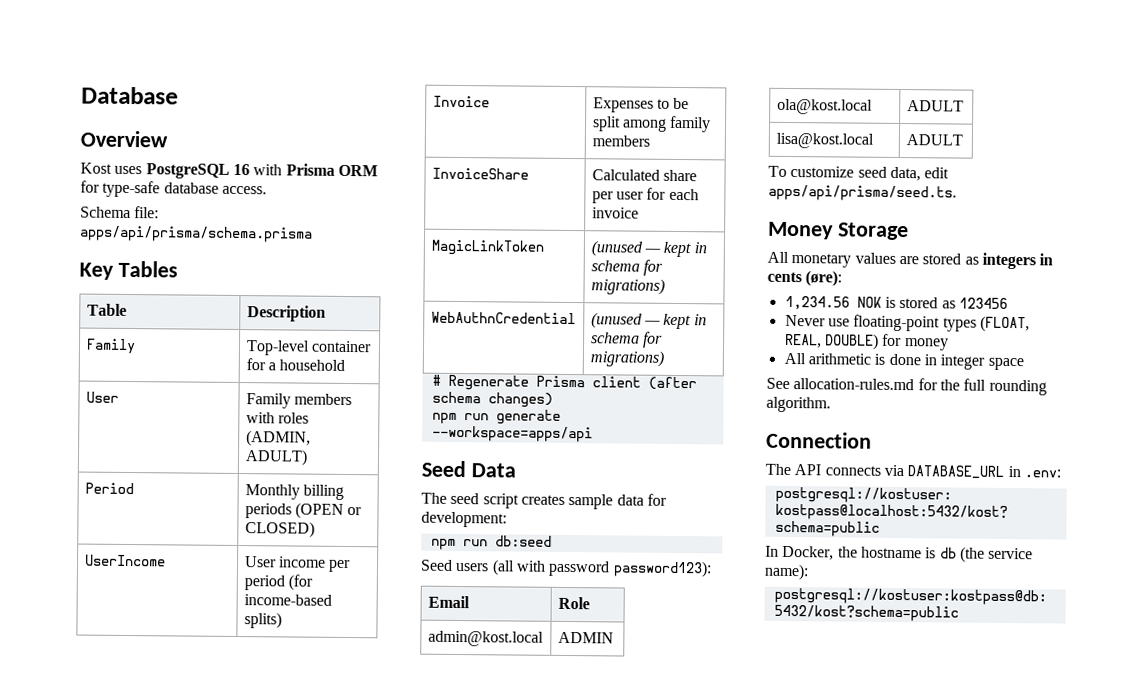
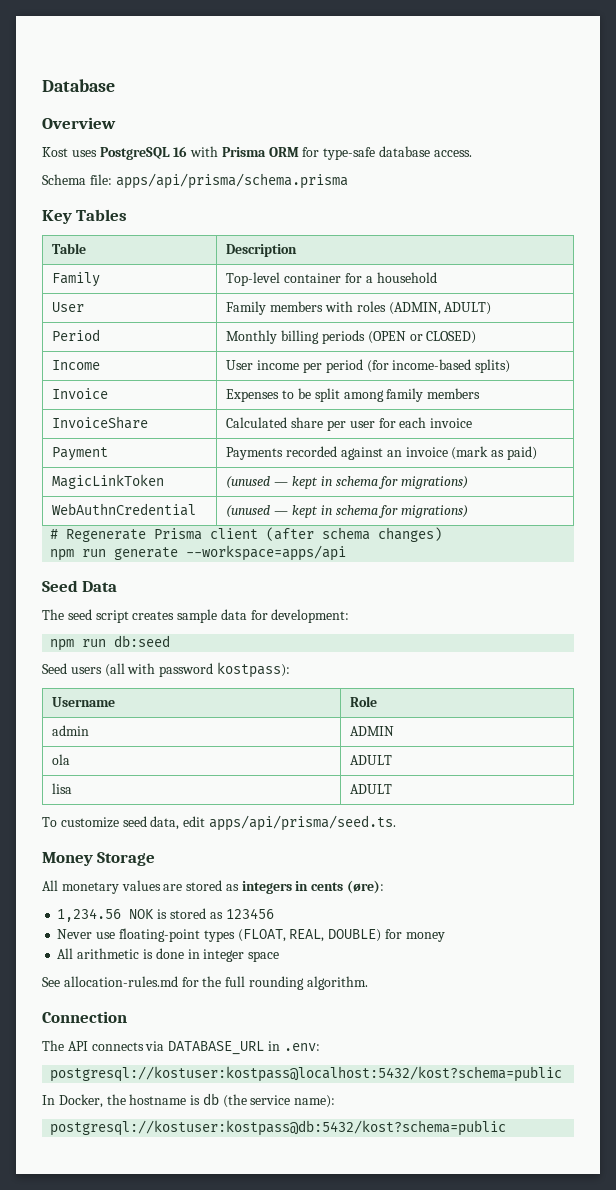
- UserIncome | User income per period (for income-based splits)
+ Income | User income per period (for income-based splits)
+ Payment | Payments recorded against an invoice (mark as paid)
- Seed users (all with password password123):
- Email | Role
+ Seed users (all with password kostpass):
+ Username | Role
- admin@kost.local | ADMIN
+ admin | ADMIN
- ola@kost.local | ADULT
- lisa@kost.local | ADULT
+ ola | ADULT
+ lisa | ADULT

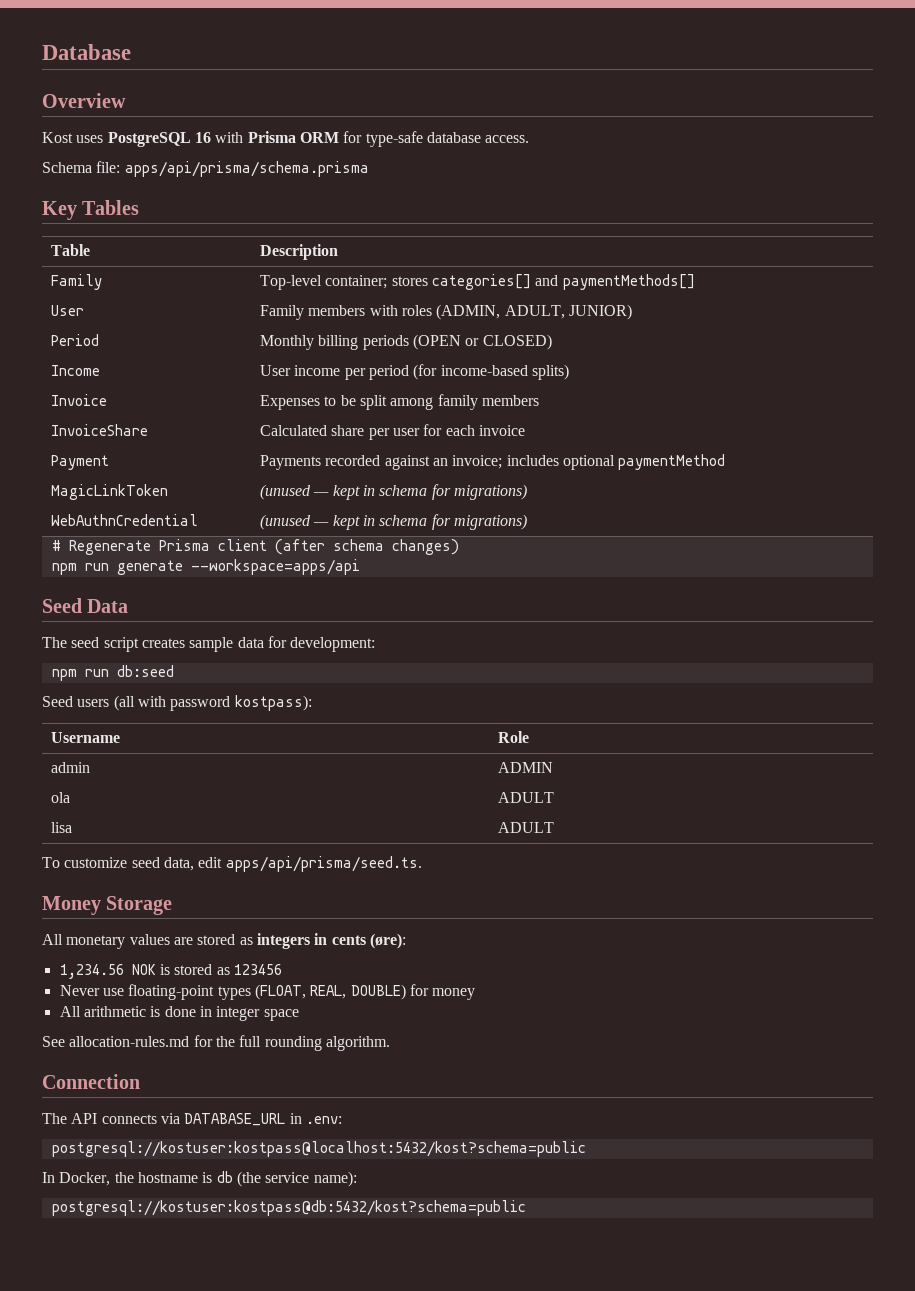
- Family | Top-level container for a household
+ Family | Top-level container; stores categories[] and paymentMethods[]
- User | Family members with roles (ADMIN, ADULT)
+ User | Family members with roles (ADMIN, ADULT, JUNIOR)
- Payment | Payments recorded against an invoice (mark as paid)
+ Payment | Payments recorded against an invoice; includes optional paymentMethod

